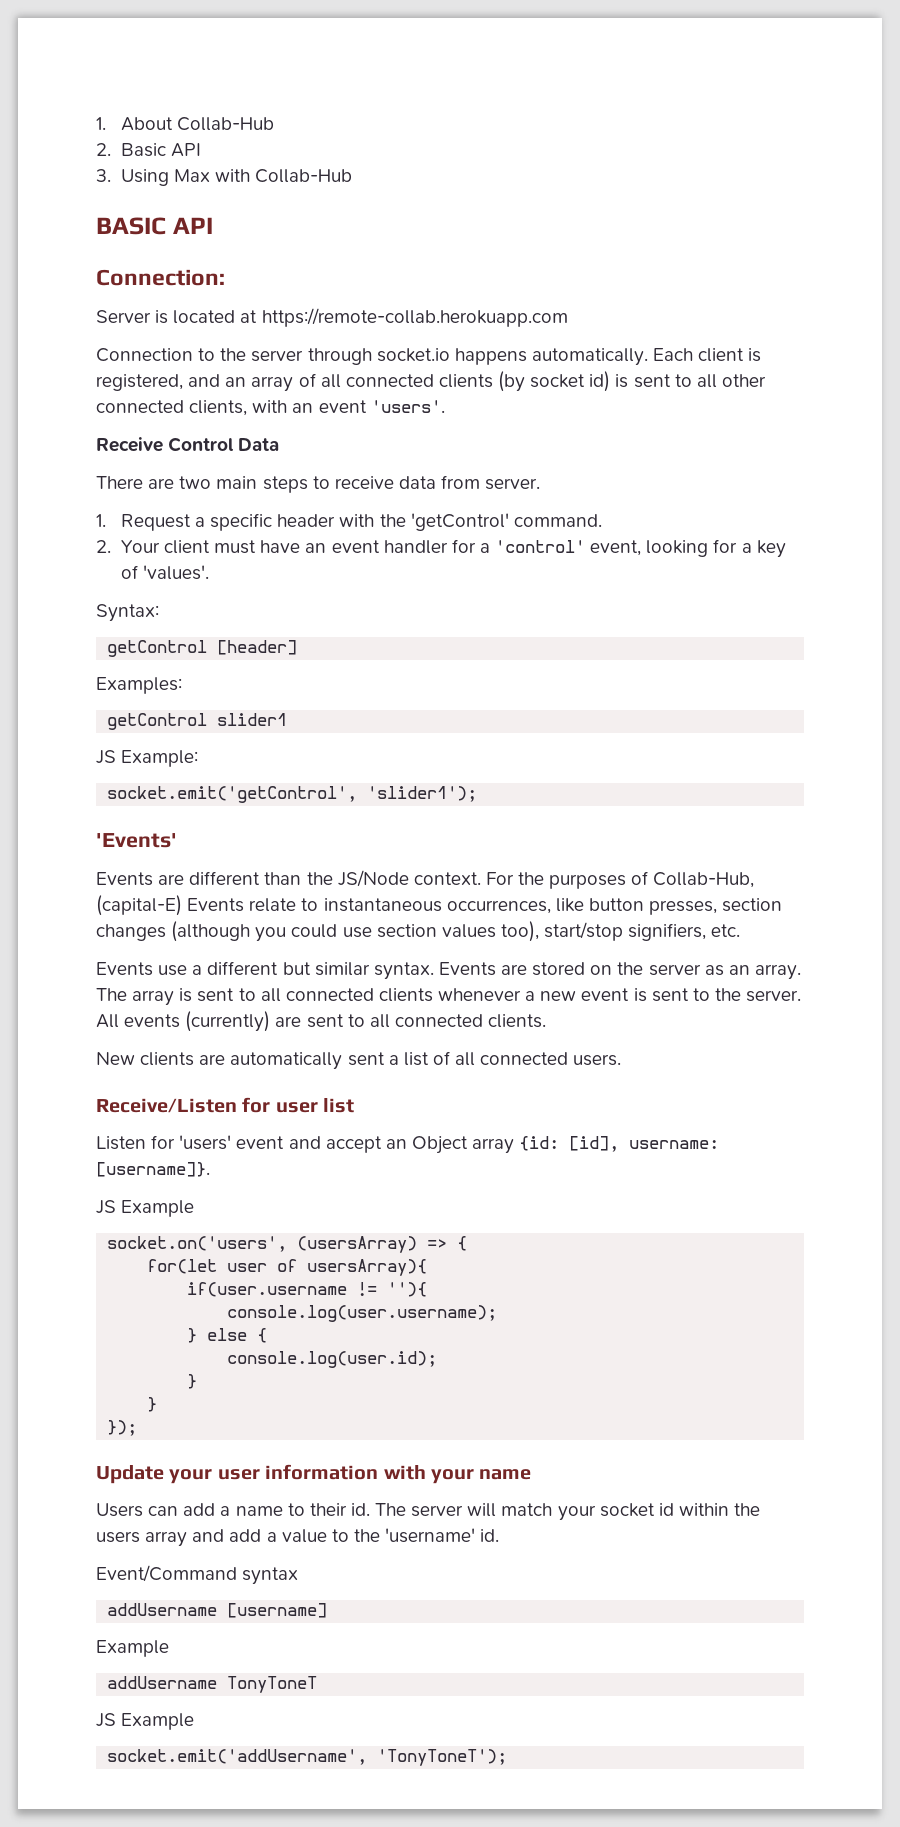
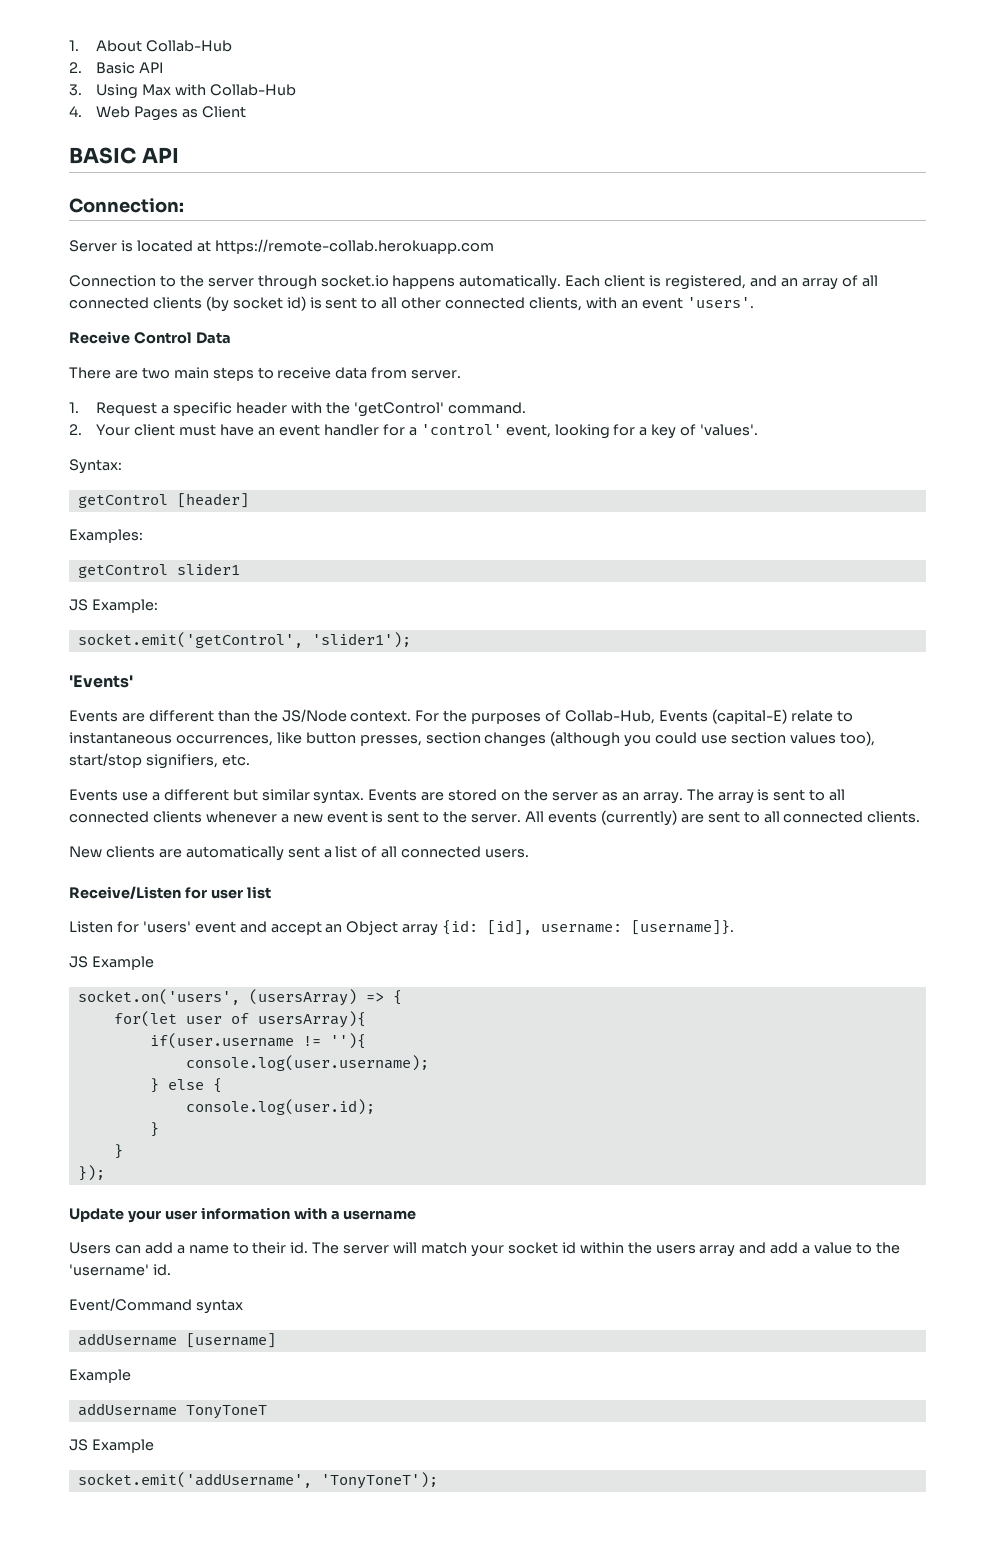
+ 4. Web Pages as Client
- For the purposes of Collab-Hub, (capital-E) Events relate to instantaneous occurrences, like button presses, section changes (although you could use section values too), start/stop signifiers, etc.
+ For the purposes of Collab-Hub, Events (capital-E) relate to instantaneous occurrences, like button presses, section changes (although you could use section values too), start/stop signifiers, etc.
- Update your user information with your name
+ Update your user information with a username

